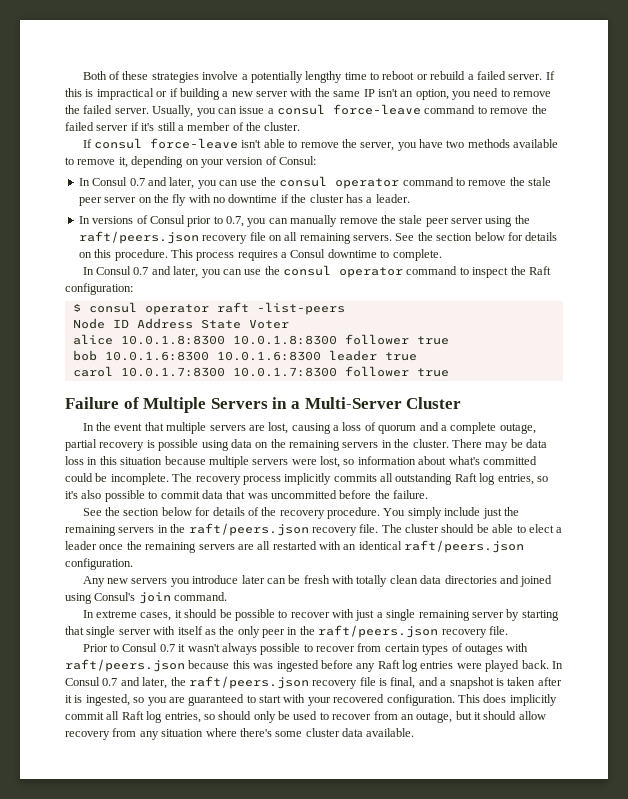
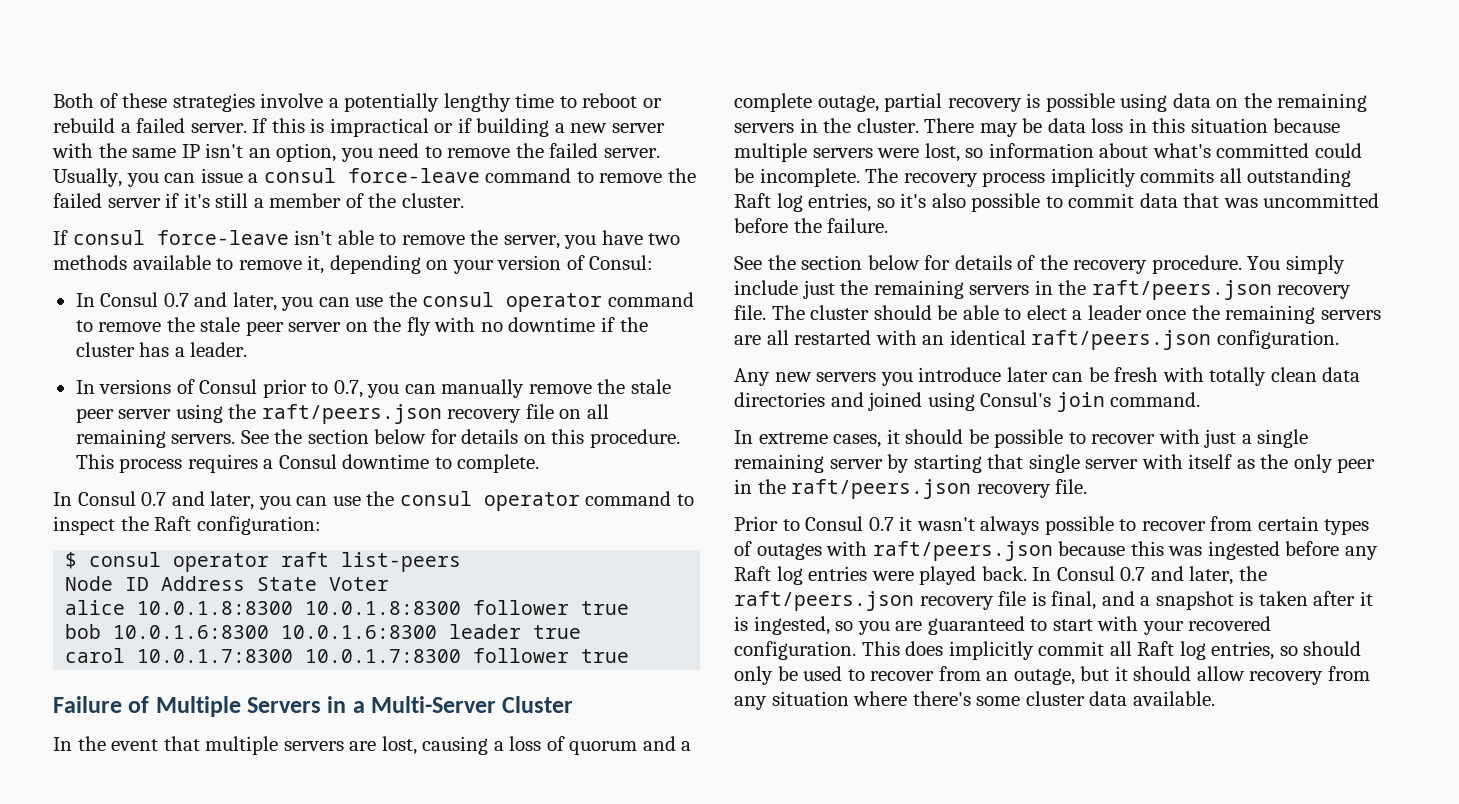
- $ consul operator raft -list-peers
+ $ consul operator raft list-peers

